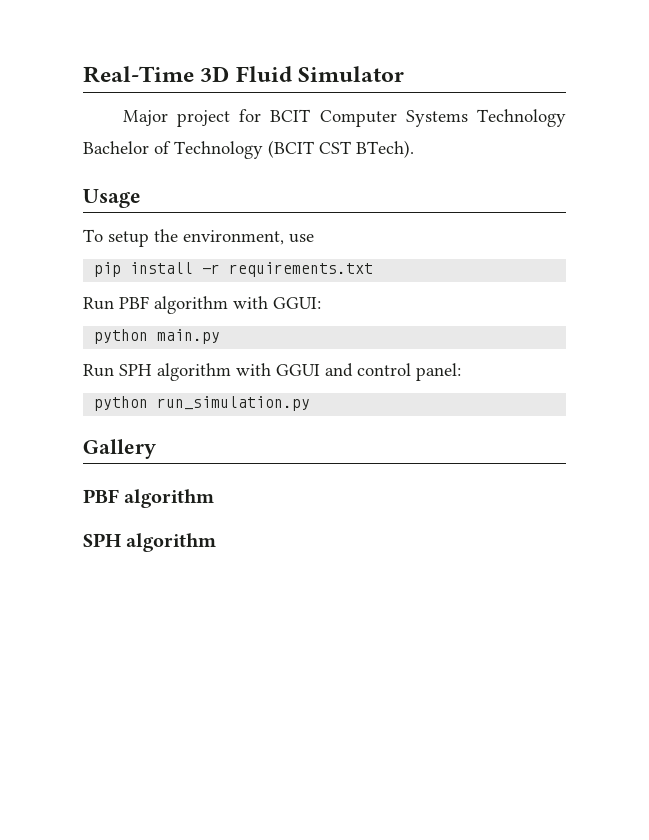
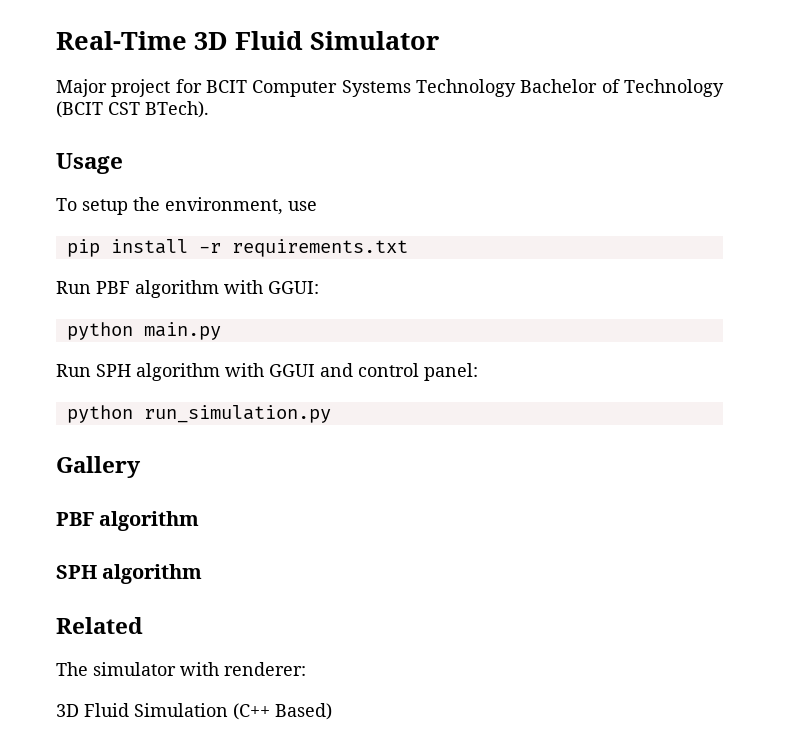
+ Related
+ The simulator with renderer:
+ 3D Fluid Simulation (C++ Based)

